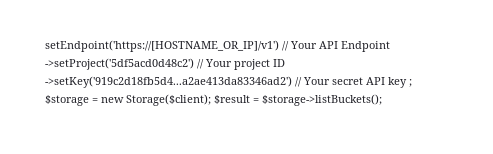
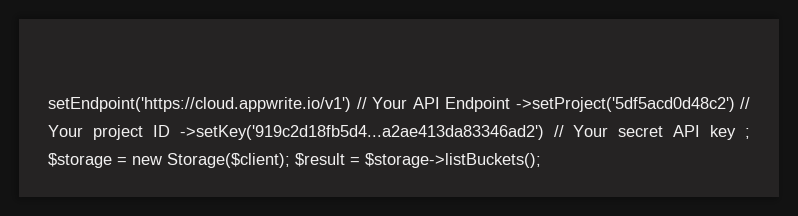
- setEndpoint('https://[HOSTNAME_OR_IP]/v1') // Your API Endpoint ->setProject('5df5acd0d48c2') // Your project ID ->setKey('919c2d18fb5d4...a2ae413da83346ad2') // Your secret API key ; $storage = new Storage($client); $result = $storage->listBuckets();
+ setEndpoint('https://cloud.appwrite.io/v1') // Your API Endpoint ->setProject('5df5acd0d48c2') // Your project ID ->setKey('919c2d18fb5d4...a2ae413da83346ad2') // Your secret API key ; $storage = new Storage($client); $result = $storage->listBuckets();

